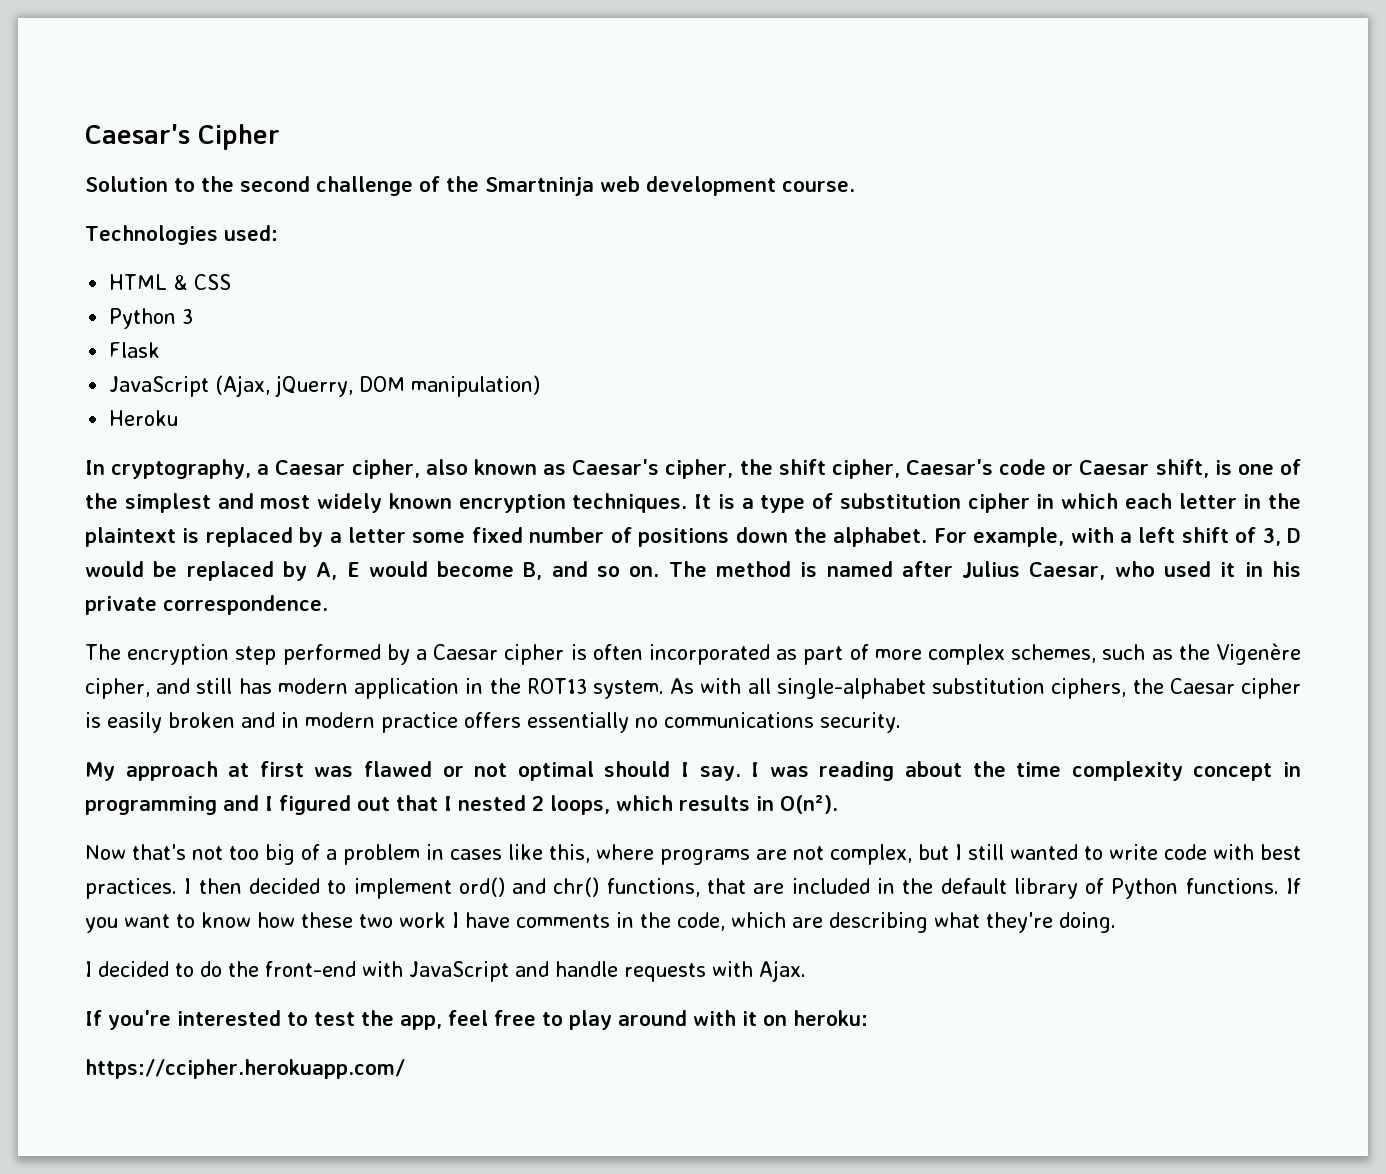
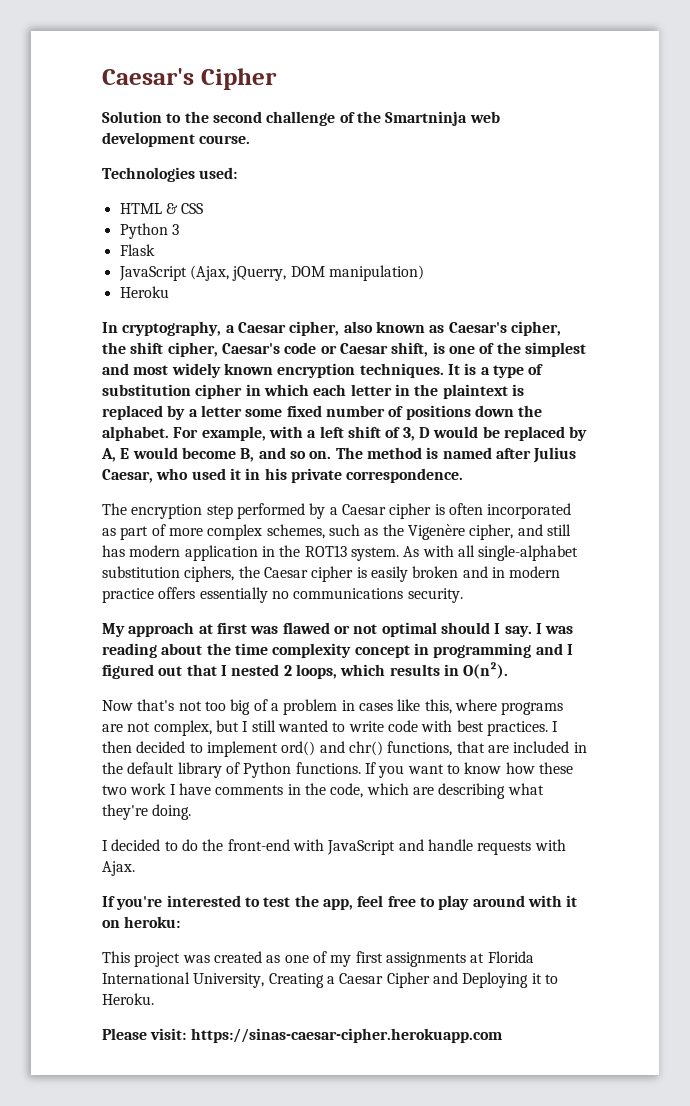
- https://ccipher.herokuapp.com/
+ This project was created as one of my first assignments at Florida International University, Creating a Caesar Cipher and Deploying it to Heroku.
+ Please visit: https://sinas-caesar-cipher.herokuapp.com

